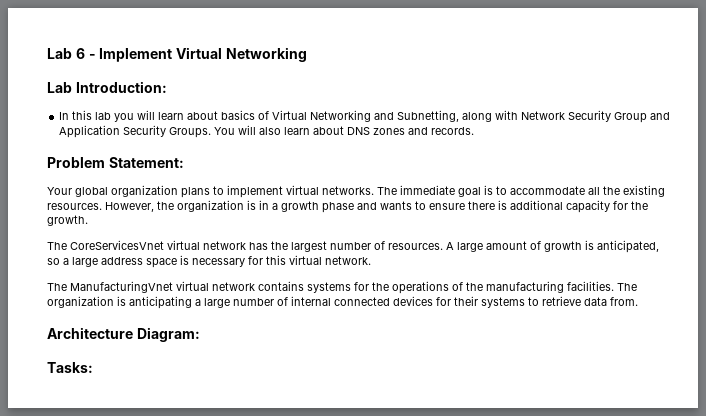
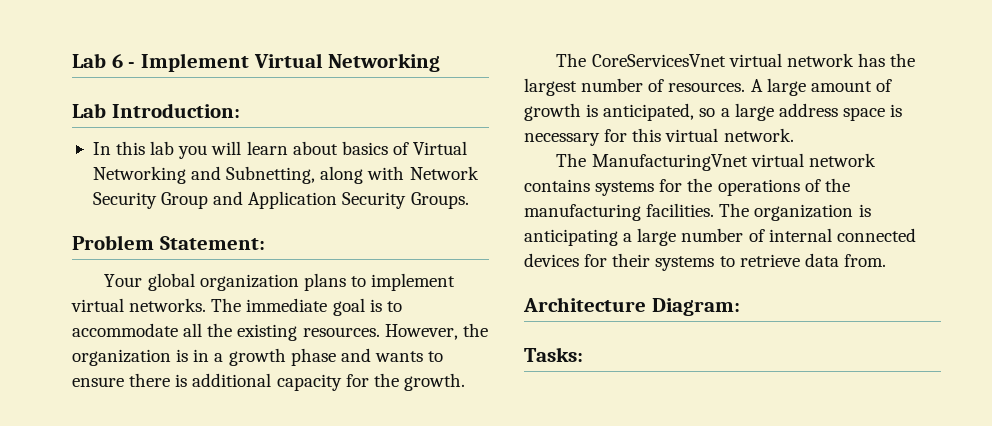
- You will also learn about DNS zones and records.

